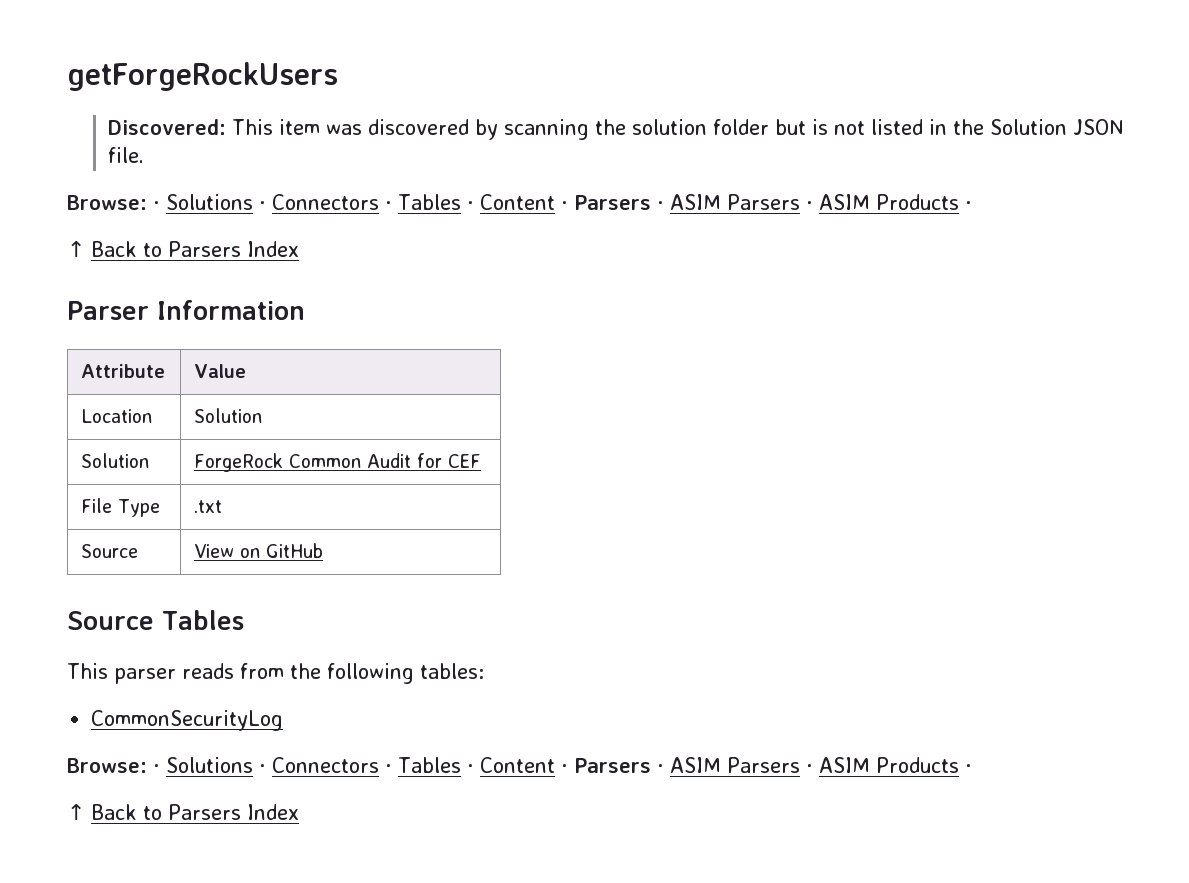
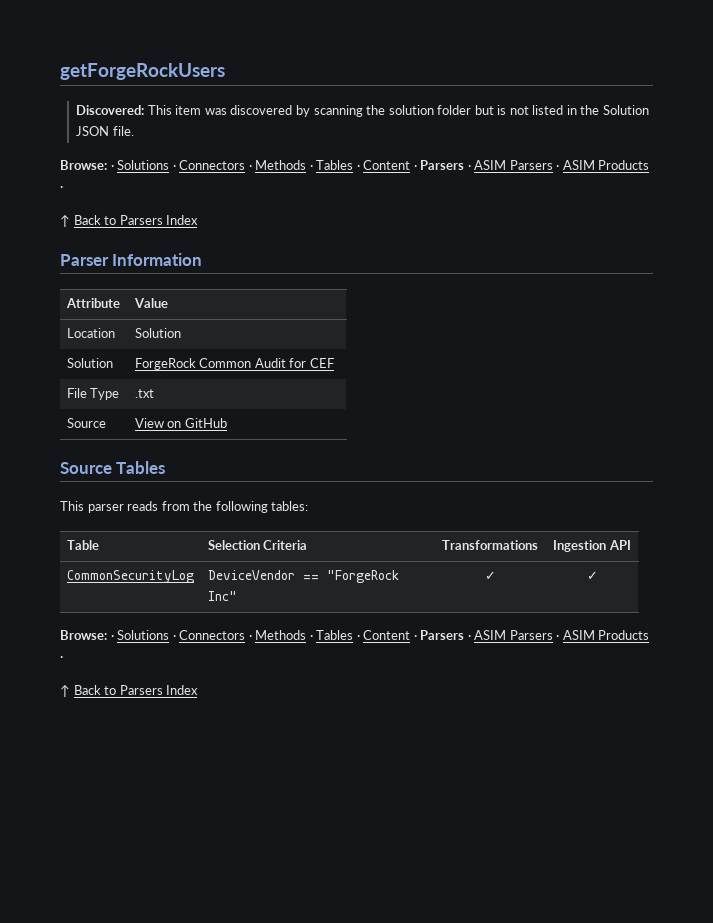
  Discovered: This item was discovered by scanning the solution folder but is not listed in the Solution JSON file.
- Browse: · Solutions · Connectors · Tables · Content · Parsers · ASIM Parsers · ASIM Products ·
+ Browse: · Solutions · Connectors · Methods · Tables · Content · Parsers · ASIM Parsers · ASIM Products ·
- CommonSecurityLog
- Browse: · Solutions · Connectors · Tables · Content · Parsers · ASIM Parsers · ASIM Products ·
+ Table | Selection Criteria | Transformations | Ingestion API
+ CommonSecurityLog | DeviceVendor == "ForgeRock Inc" | ✓ | ✓
+ Browse: · Solutions · Connectors · Methods · Tables · Content · Parsers · ASIM Parsers · ASIM Products ·

